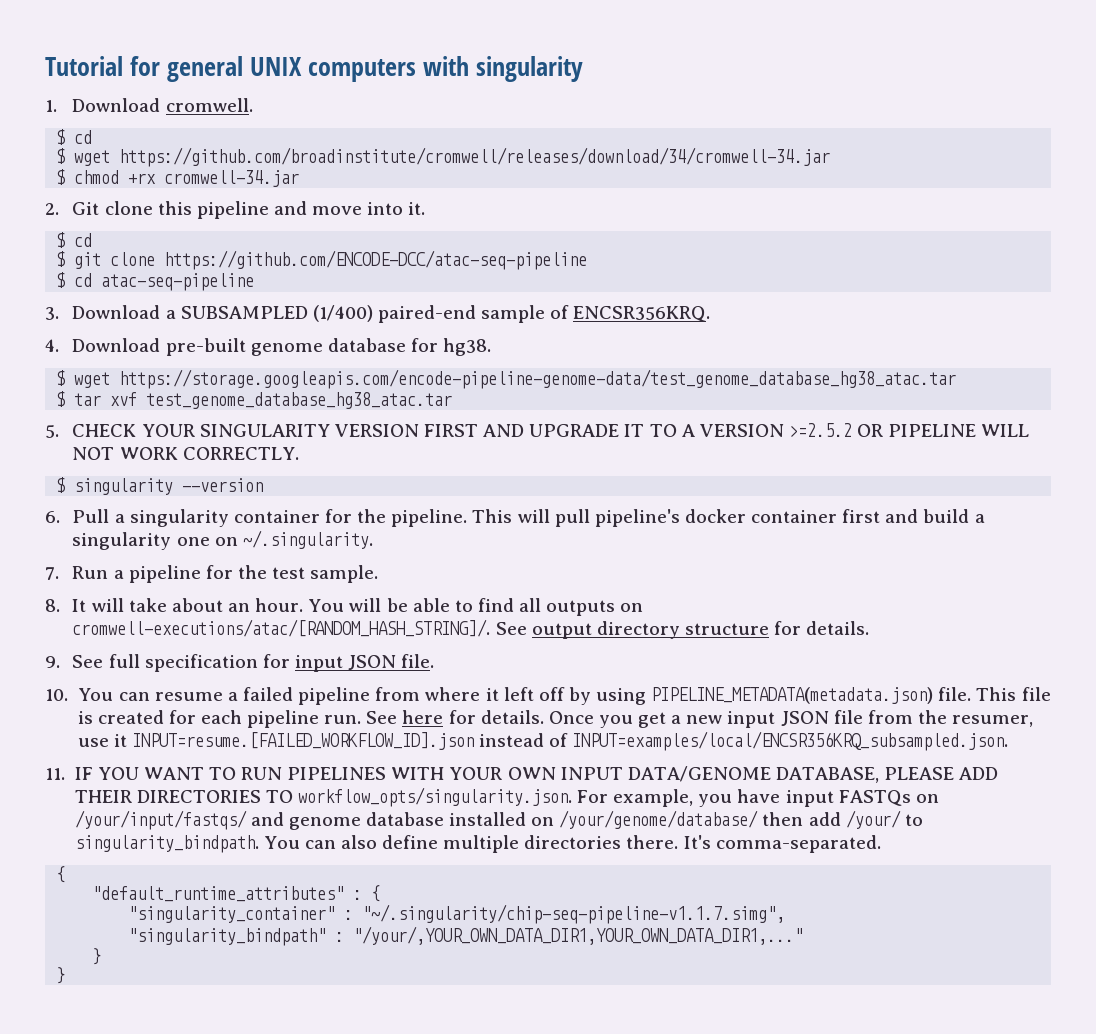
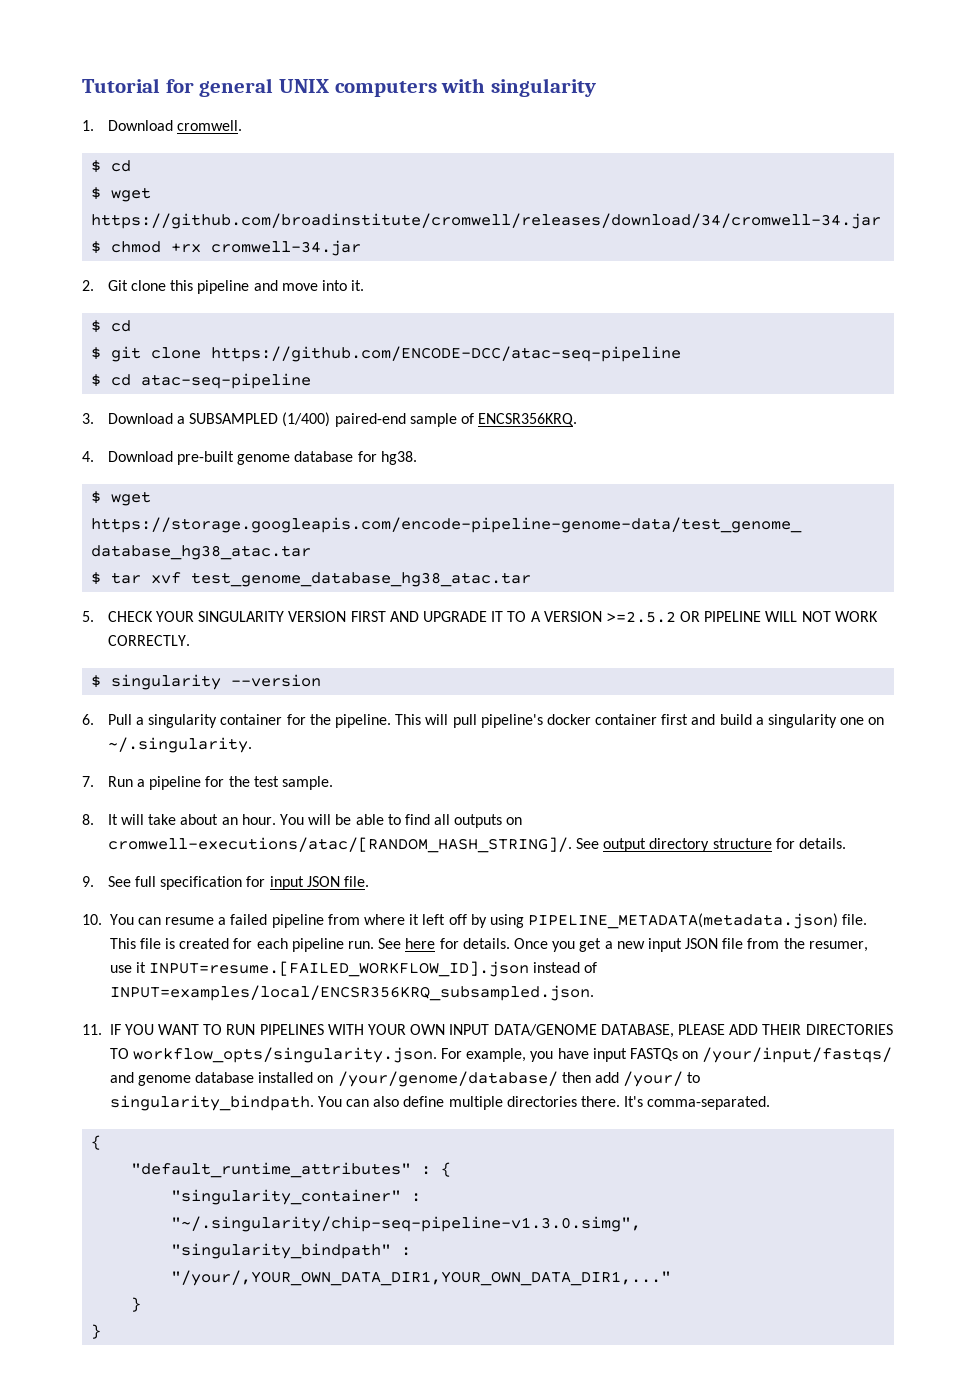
- "singularity_container" : "~/.singularity/chip-seq-pipeline-v1.1.7.simg",
+ "singularity_container" : "~/.singularity/chip-seq-pipeline-v1.3.0.simg",

